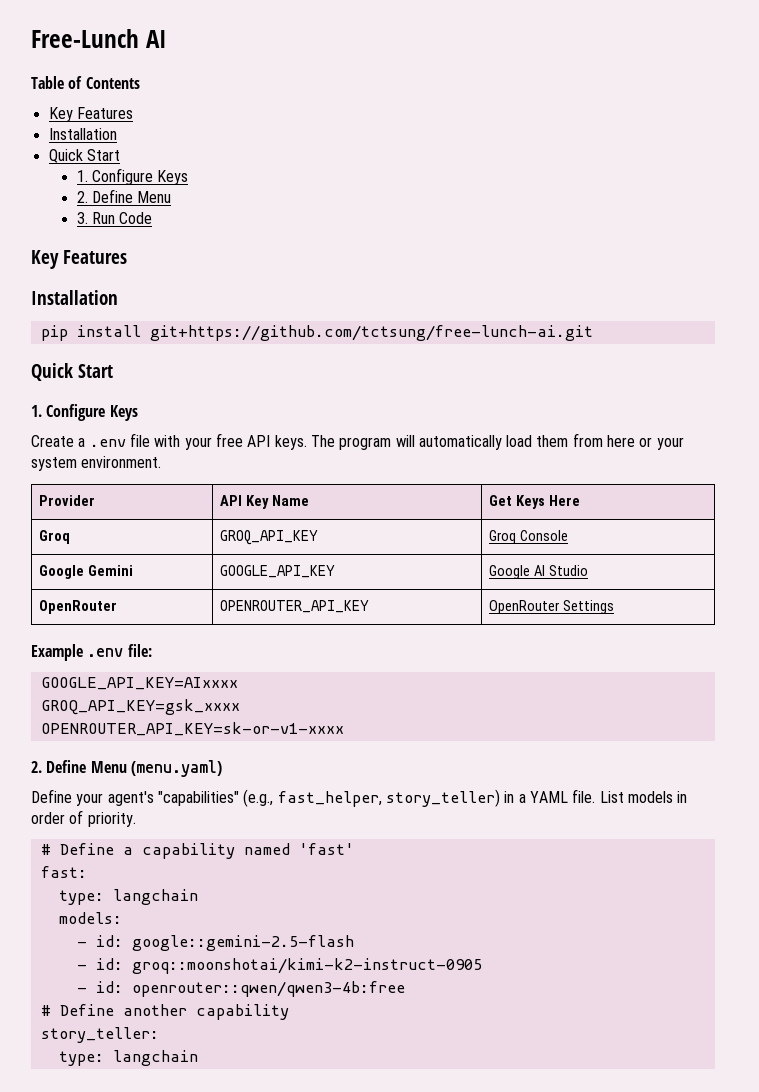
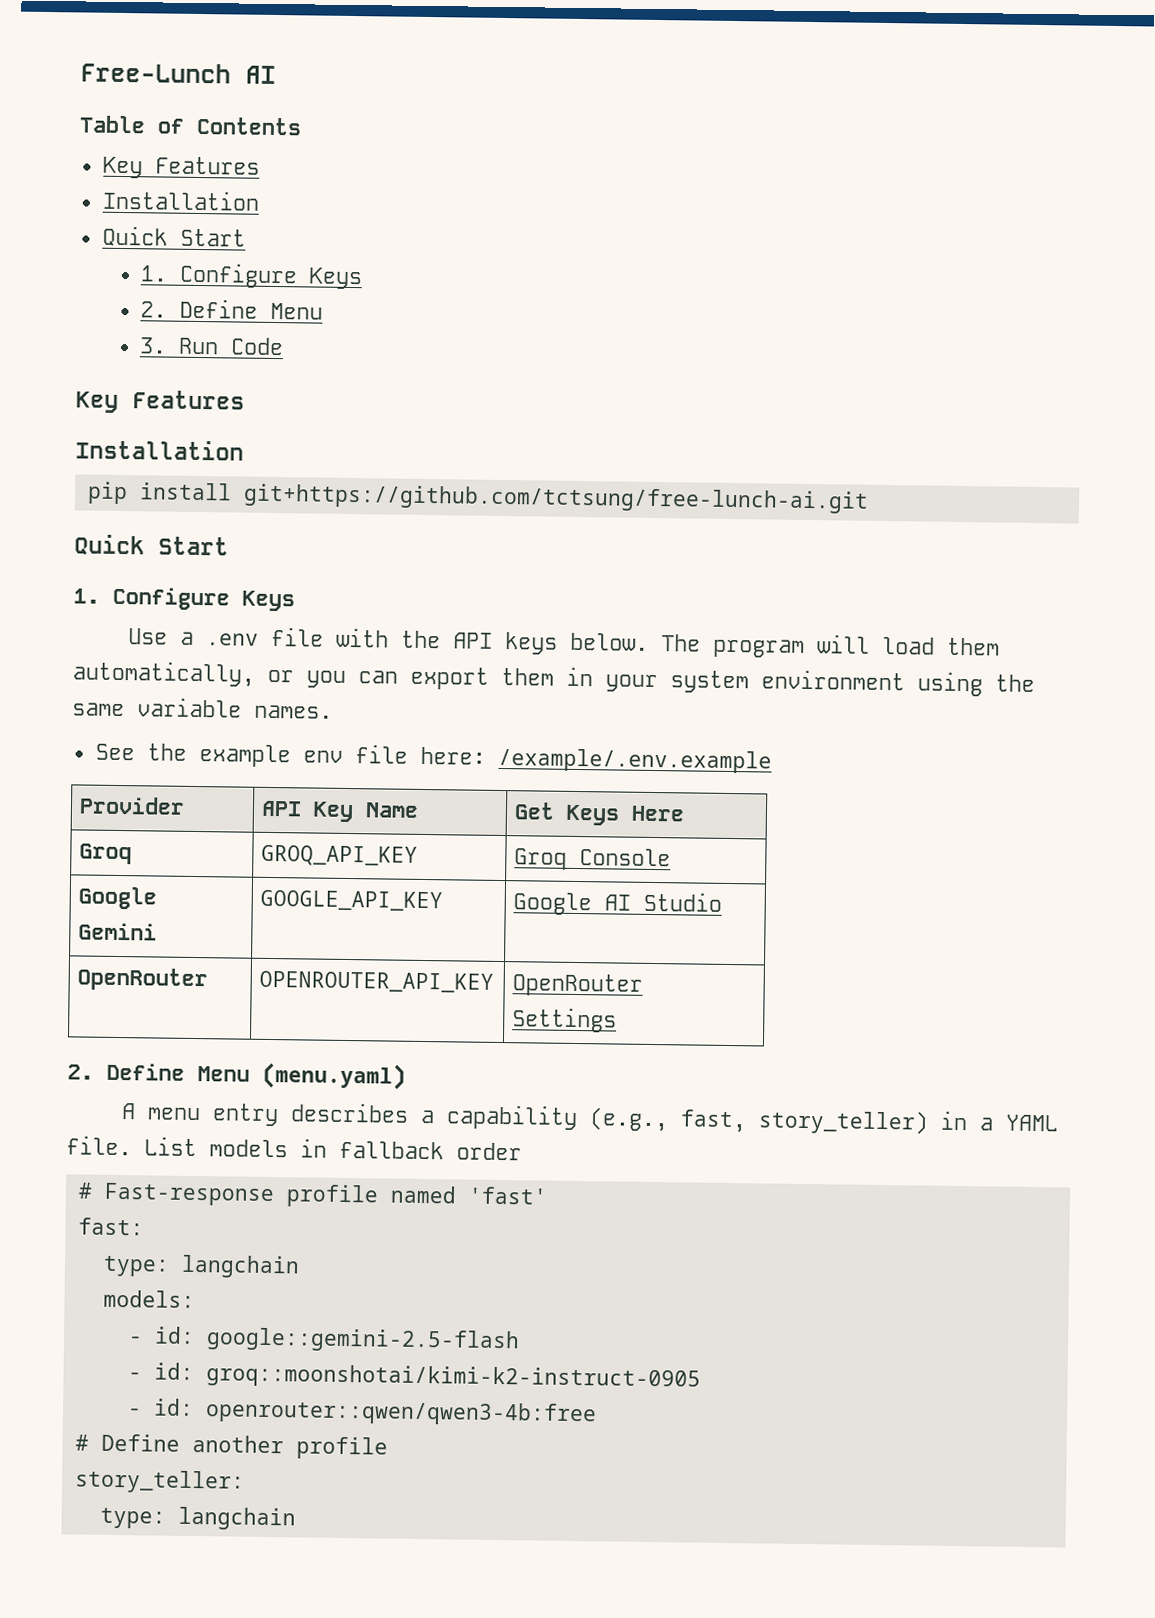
- Create a .env file with your free API keys.
+ Use a .env file with the API keys below.
- The program will automatically load them from here or your system environment.
+ The program will load them automatically, or you can export them in your system environment using the same variable names.
+ See the example env file here: /example/.env.example
- Example .env file:
- GOOGLE_API_KEY=AIxxxx
- GROQ_API_KEY=gsk_xxxx
- OPENROUTER_API_KEY=sk-or-v1-xxxx
  2. Define Menu (menu.yaml)
- Define your agent's "capabilities" (e.g., fast_helper, story_teller) in a YAML file.
+ A menu entry describes a capability (e.g., fast, story_teller) in a YAML file.
- List models in order of priority.
- # Define a capability named 'fast'
+ List models in fallback order
+ # Fast-response profile named 'fast'
- # Define another capability
+ # Define another profile

